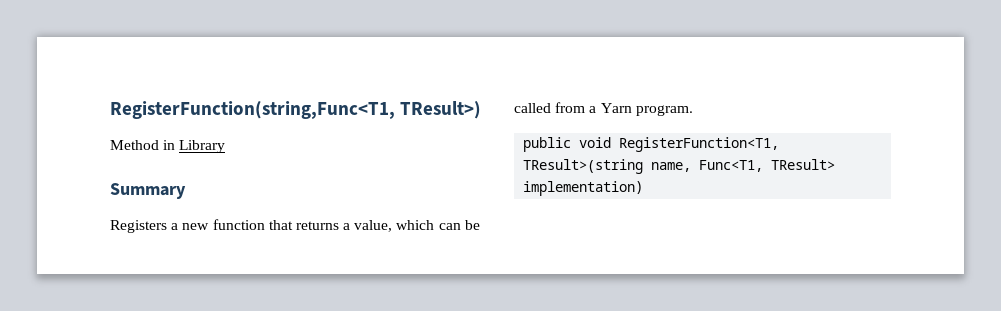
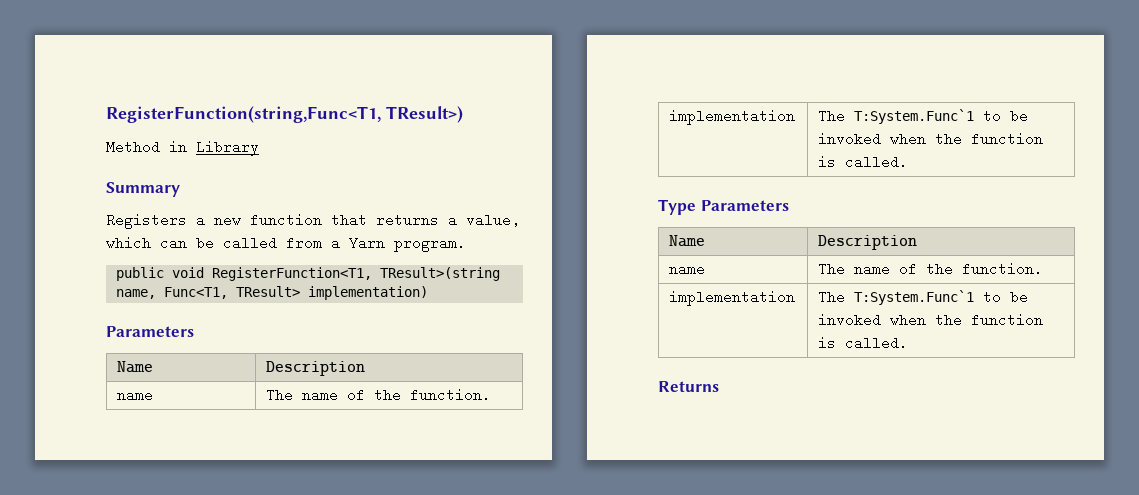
  public void RegisterFunction<T1, TResult>(string name, Func<T1, TResult> implementation)
+ Parameters
+ Name | Description
+ name | The name of the function.
+ implementation | The T:System.Func`1 to be invoked when the function is called.
+ Type Parameters
+ Name | Description
+ name | The name of the function.
+ implementation | The T:System.Func`1 to be invoked when the function is called.
+ Returns

